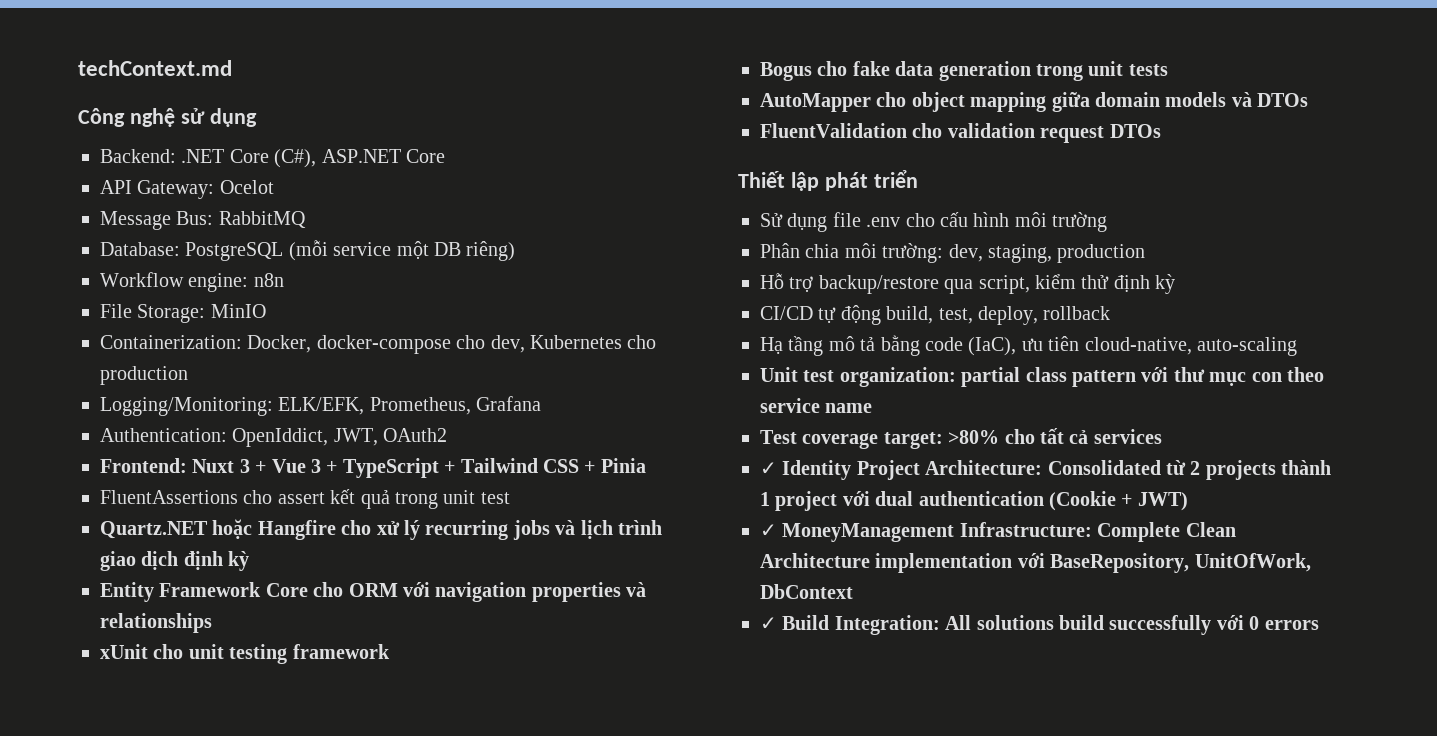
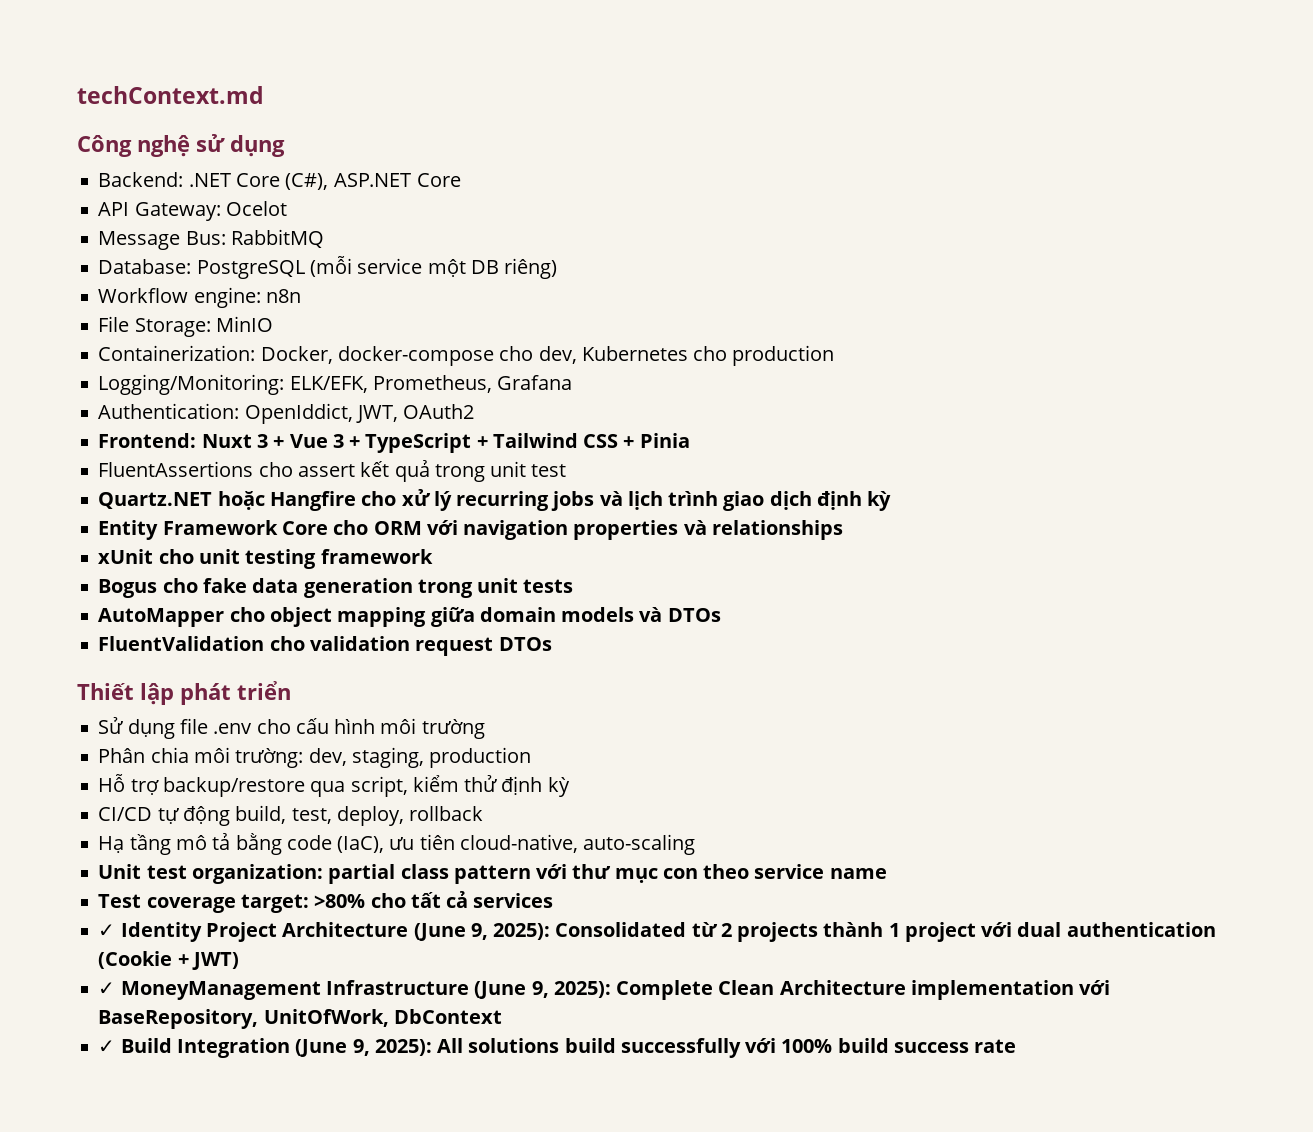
- ✓ Identity Project Architecture: Consolidated từ 2 projects thành 1 project với dual authentication (Cookie + JWT)
+ ✓ Identity Project Architecture (June 9, 2025): Consolidated từ 2 projects thành 1 project với dual authentication (Cookie + JWT)
- ✓ MoneyManagement Infrastructure: Complete Clean Architecture implementation với BaseRepository, UnitOfWork, DbContext
+ ✓ MoneyManagement Infrastructure (June 9, 2025): Complete Clean Architecture implementation với BaseRepository, UnitOfWork, DbContext
- ✓ Build Integration: All solutions build successfully với 0 errors
+ ✓ Build Integration (June 9, 2025): All solutions build successfully với 100% build success rate

